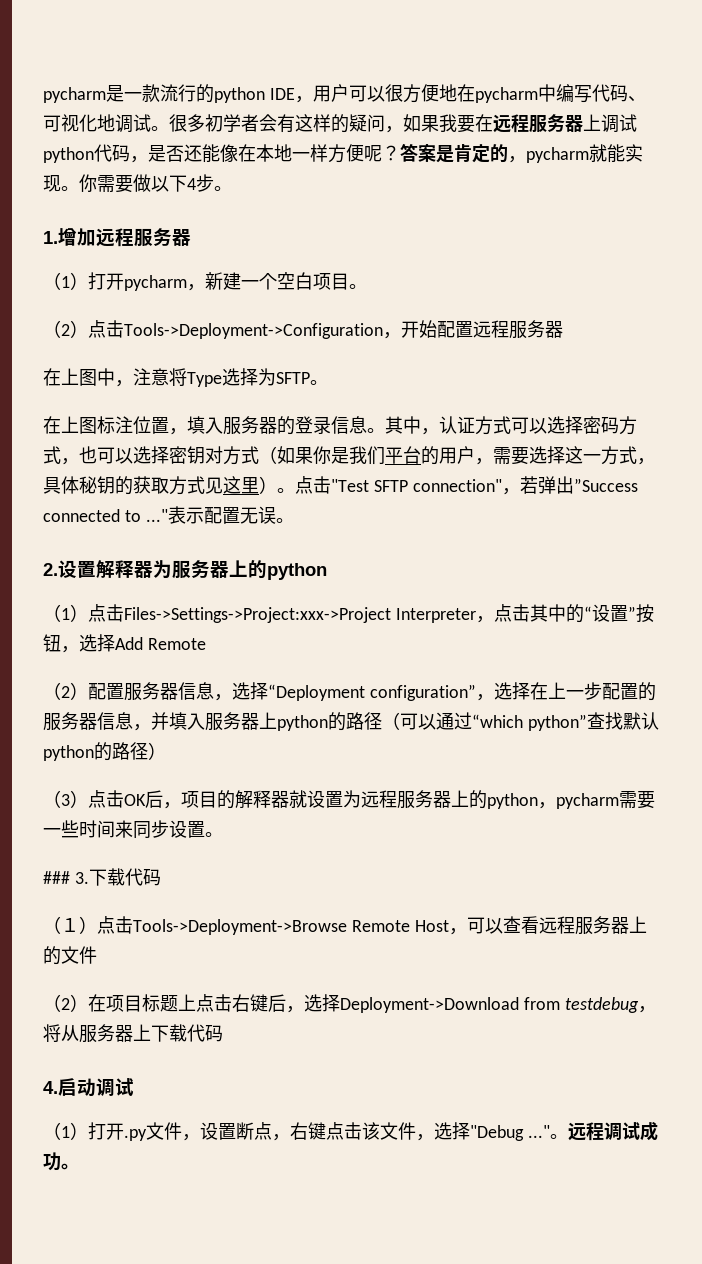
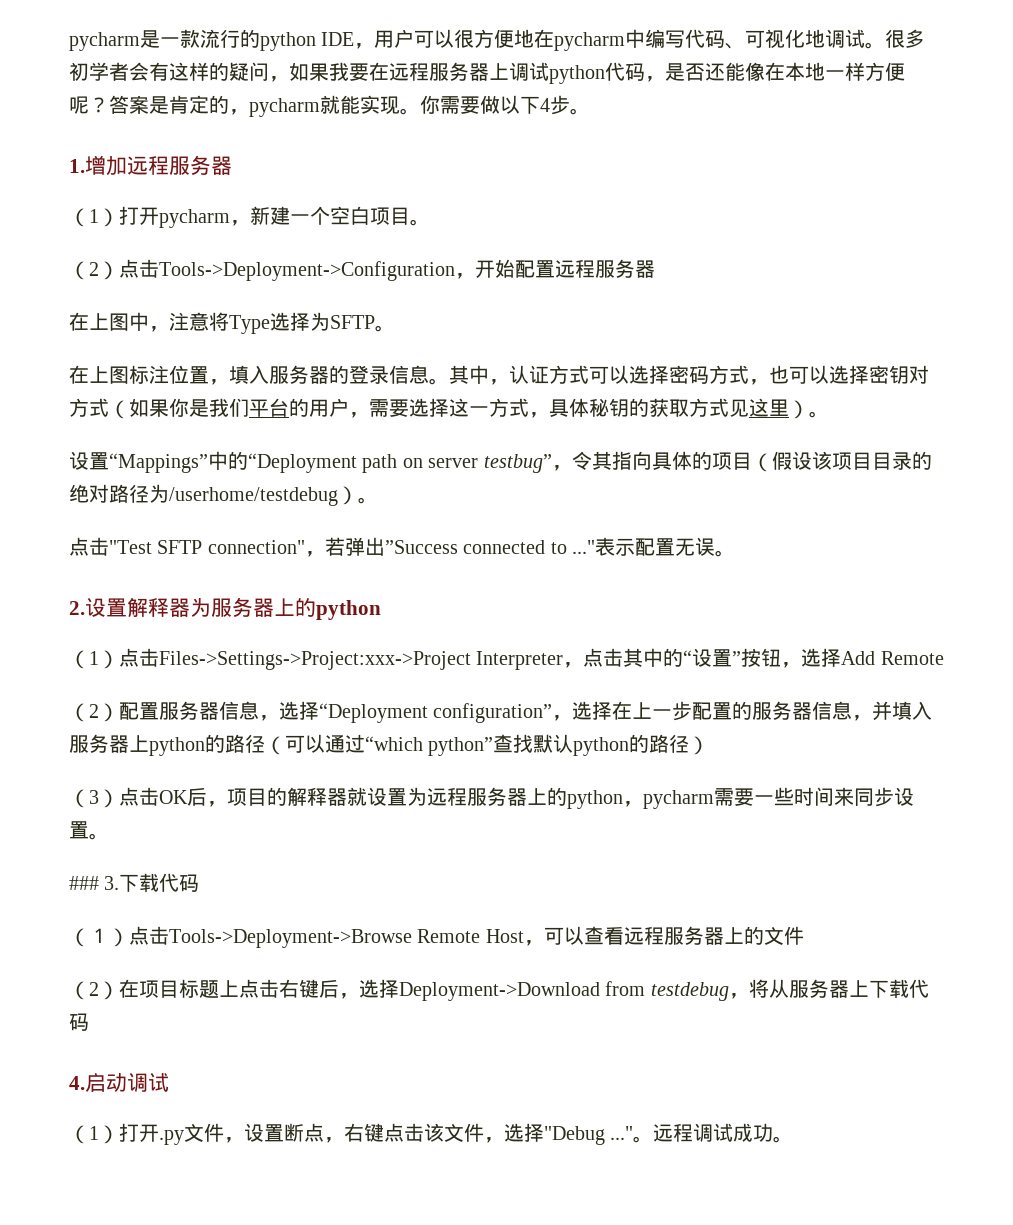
- 其中，认证方式可以选择密码方式，也可以选择密钥对方式（如果你是我们平台的用户，需要选择这一方式，具体秘钥的获取方式见这里）。点击"Test SFTP connection"，若弹出”Success connected to ..."
+ 其中，认证方式可以选择密码方式，也可以选择密钥对方式（如果你是我们平台的用户，需要选择这一方式，具体秘钥的获取方式见这里）。
+ 设置“Mappings”中的“Deployment path on server testbug”，令其指向具体的项目（假设该项目目录的绝对路径为/userhome/testdebug）。
+ 点击"Test SFTP connection"，若弹出”Success connected to ..."

